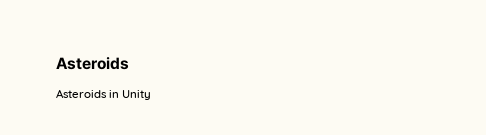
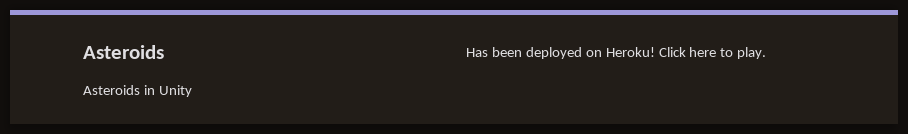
+ Has been deployed on Heroku! Click here to play.

